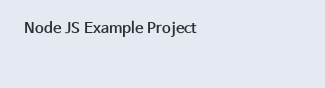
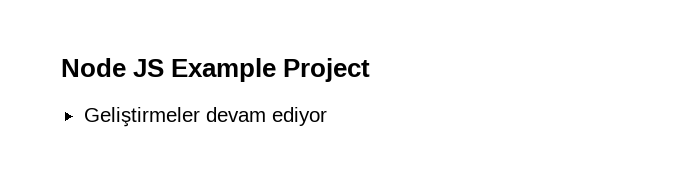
+ Geliştirmeler devam ediyor

